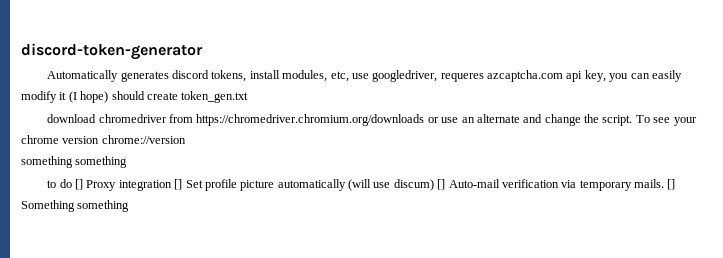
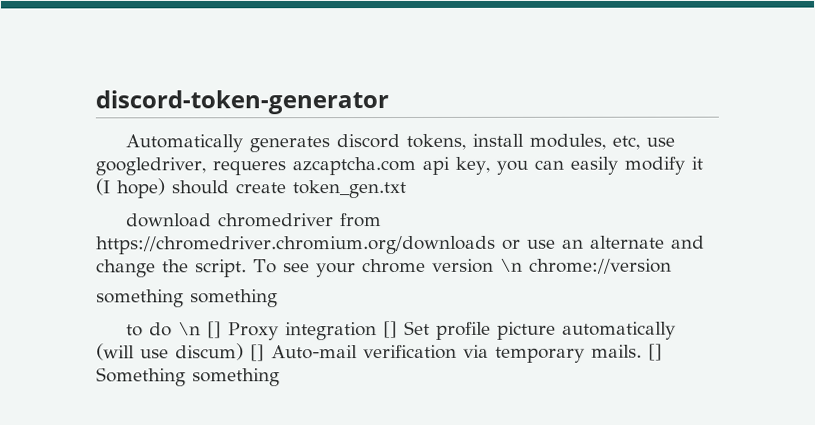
- To see your chrome version chrome://version
+ To see your chrome version \n chrome://version
- to do [] Proxy integration [] Set profile picture automatically (will use discum) [] Auto-mail verification via temporary mails.
+ to do \n [] Proxy integration [] Set profile picture automatically (will use discum) [] Auto-mail verification via temporary mails.

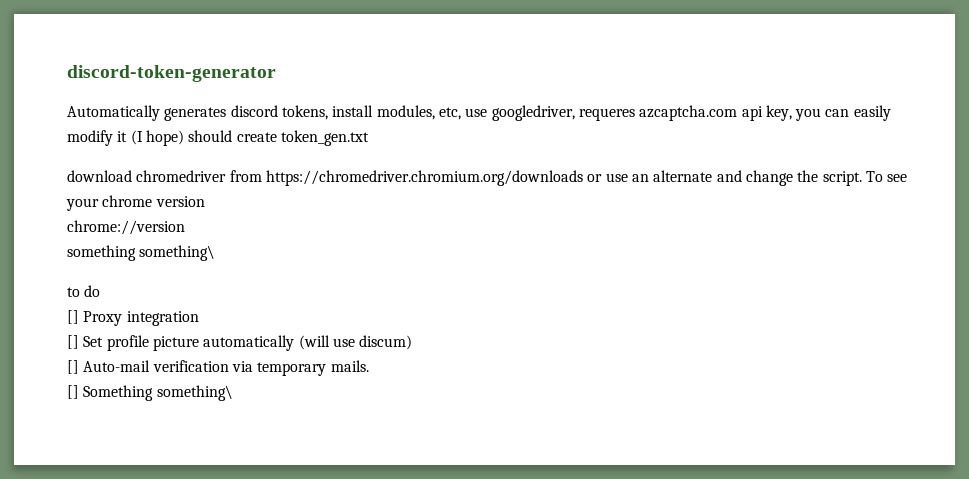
- To see your chrome version \n chrome://version
+ To see your chrome version
+ chrome://version
- something something
+ something something\
- to do \n [] Proxy integration [] Set profile picture automatically (will use discum) [] Auto-mail verification via temporary mails. [] Something something
+ to do
+ [] Proxy integration
+ [] Set profile picture automatically (will use discum)
+ [] Auto-mail verification via temporary mails.
+ [] Something something\

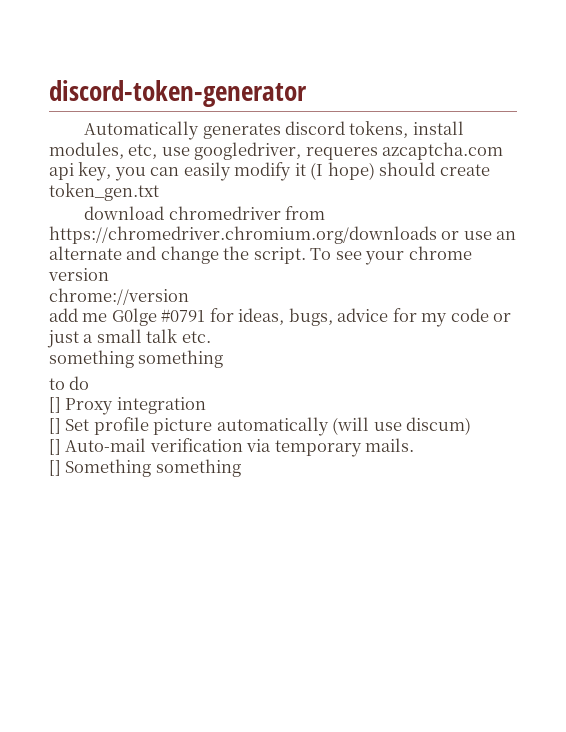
- something something\
+ add me G0lge #0791 for ideas, bugs, advice for my code or just a small talk etc.
+ something something
- [] Something something\
+ [] Something something

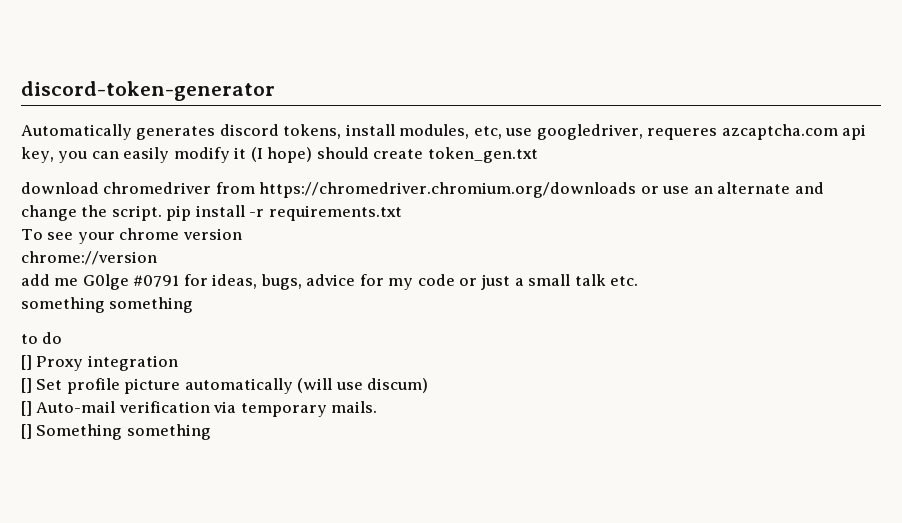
- download chromedriver from https://chromedriver.chromium.org/downloads or use an alternate and change the script. To see your chrome version
+ download chromedriver from https://chromedriver.chromium.org/downloads or use an alternate and change the script. pip install -r requirements.txt
+ To see your chrome version

